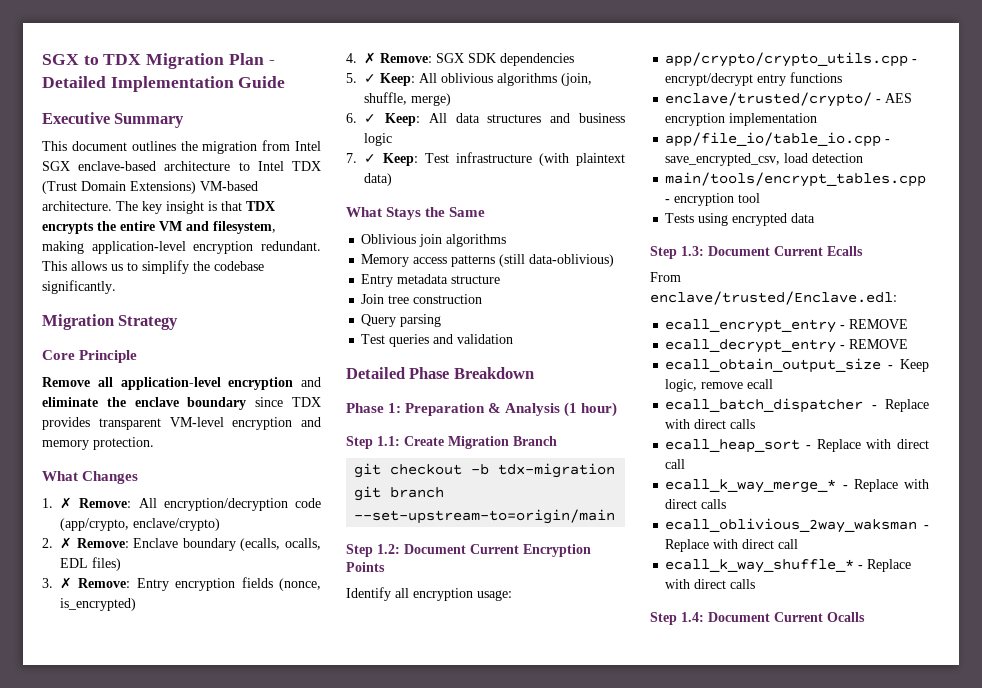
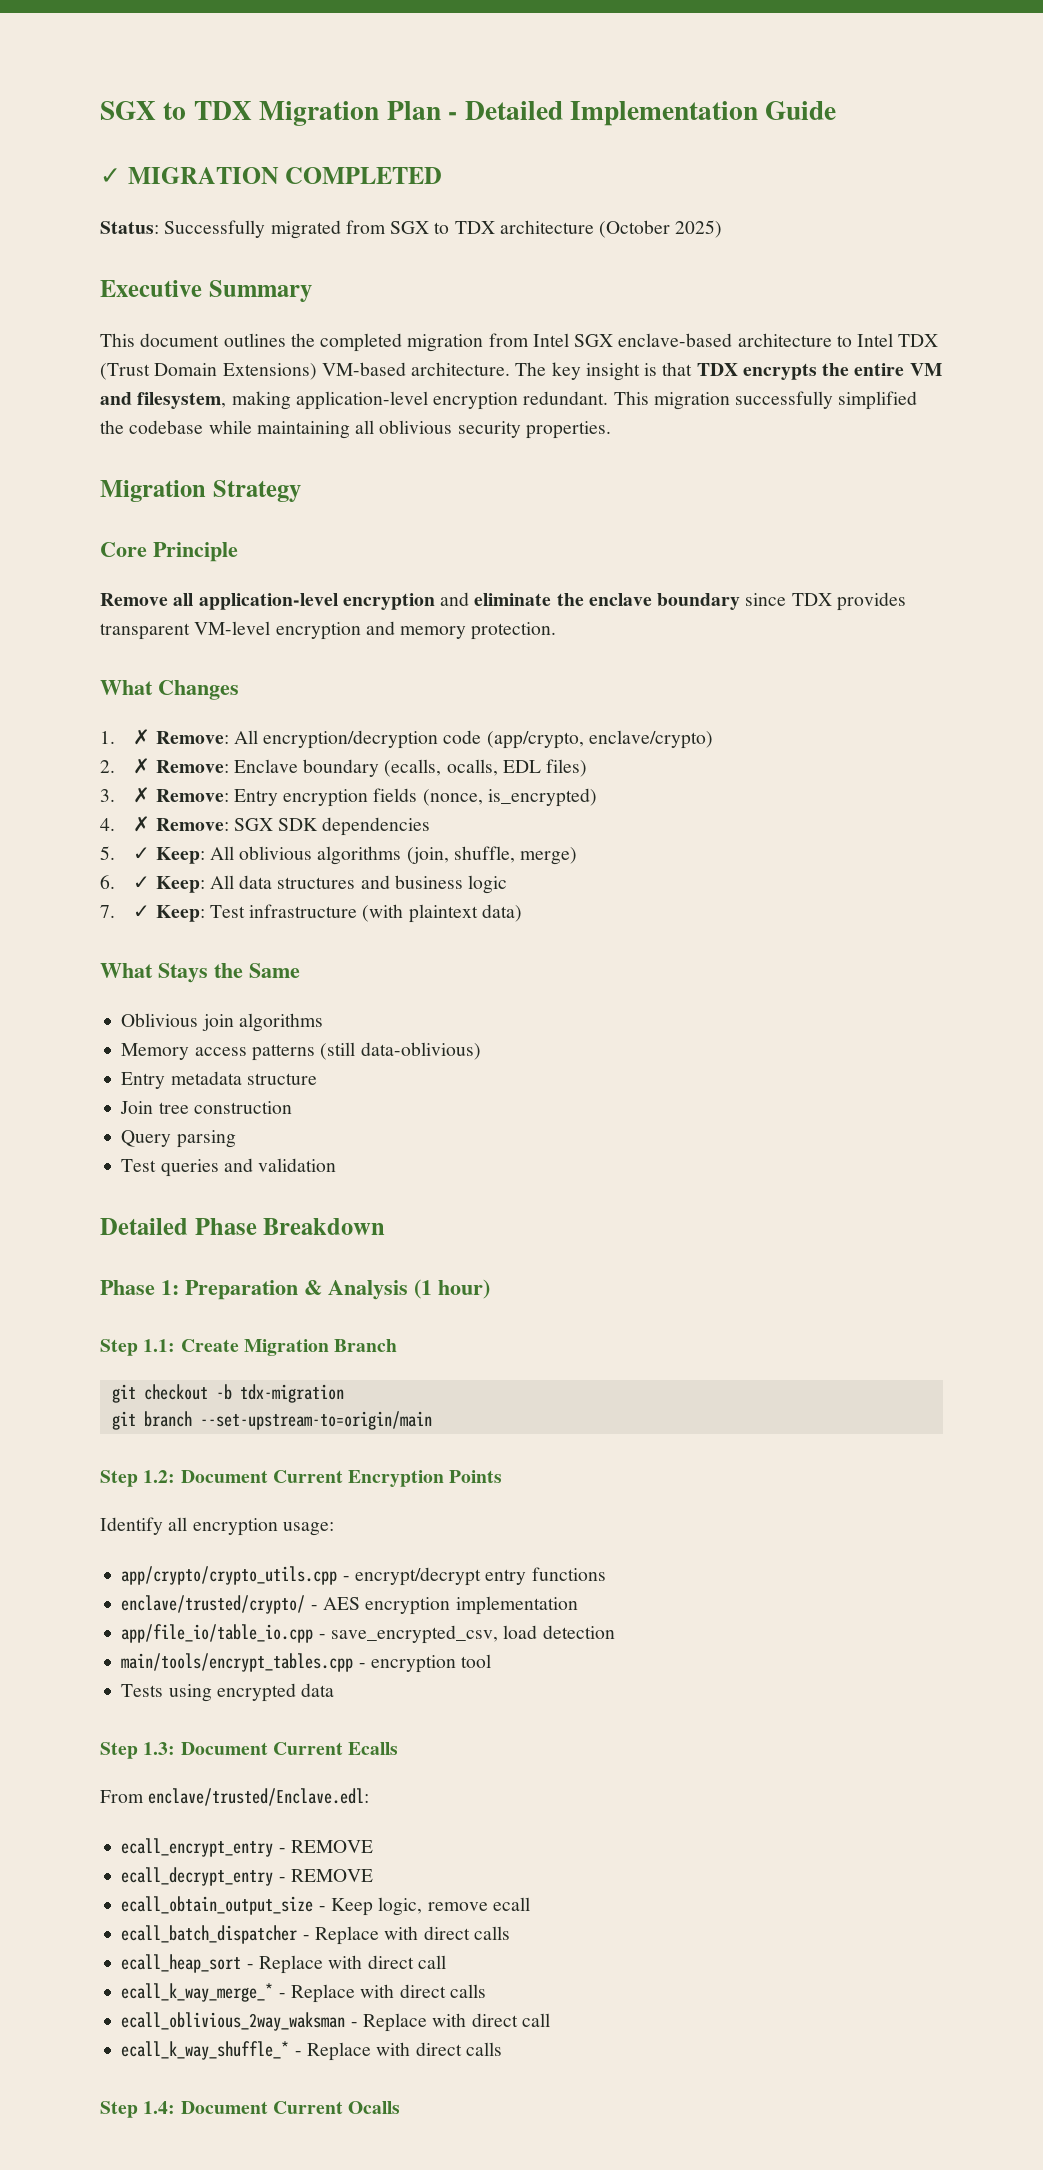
+ ✓ MIGRATION COMPLETED
+ Status: Successfully migrated from SGX to TDX architecture (October 2025)
- This document outlines the migration from Intel SGX enclave-based architecture to Intel TDX (Trust Domain Extensions) VM-based architecture.
+ This document outlines the completed migration from Intel SGX enclave-based architecture to Intel TDX (Trust Domain Extensions) VM-based architecture.
- This allows us to simplify the codebase significantly.
+ This migration successfully simplified the codebase while maintaining all oblivious security properties.

